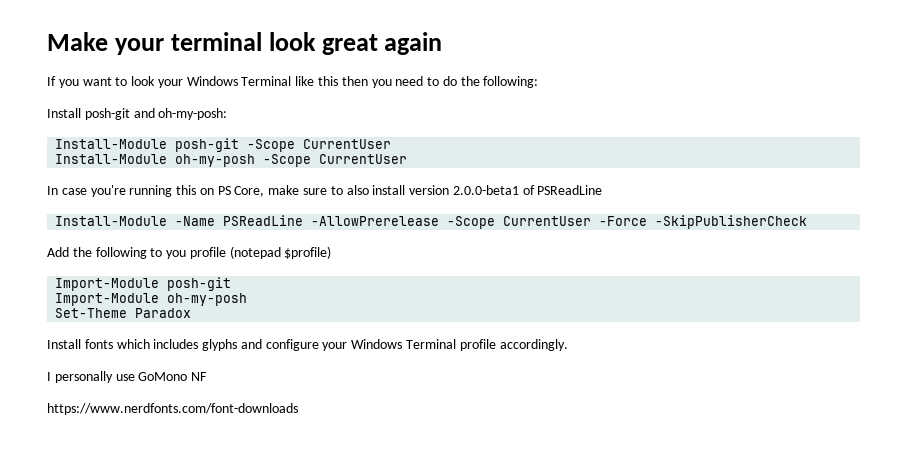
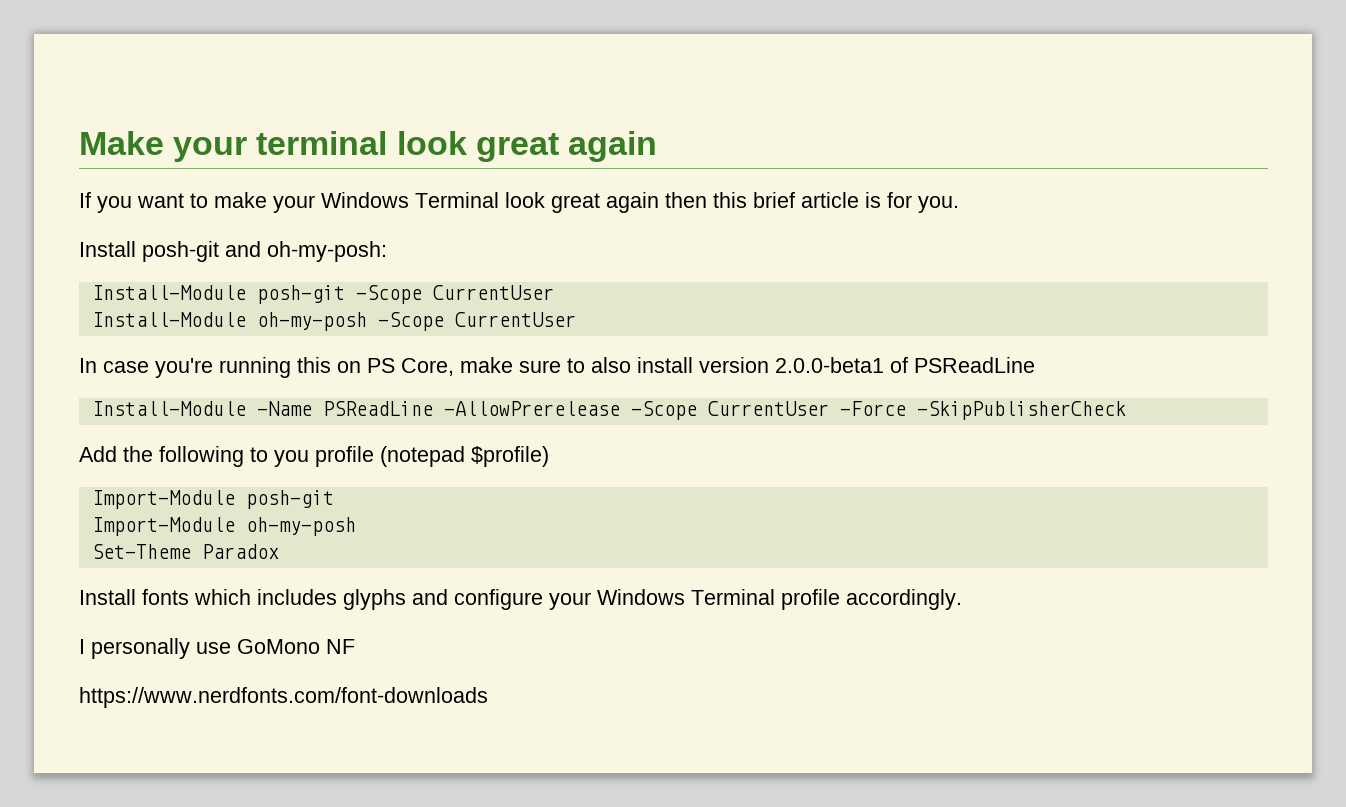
- If you want to look your Windows Terminal like this then you need to do the following:
+ If you want to make your Windows Terminal look great again then this brief article is for you.

